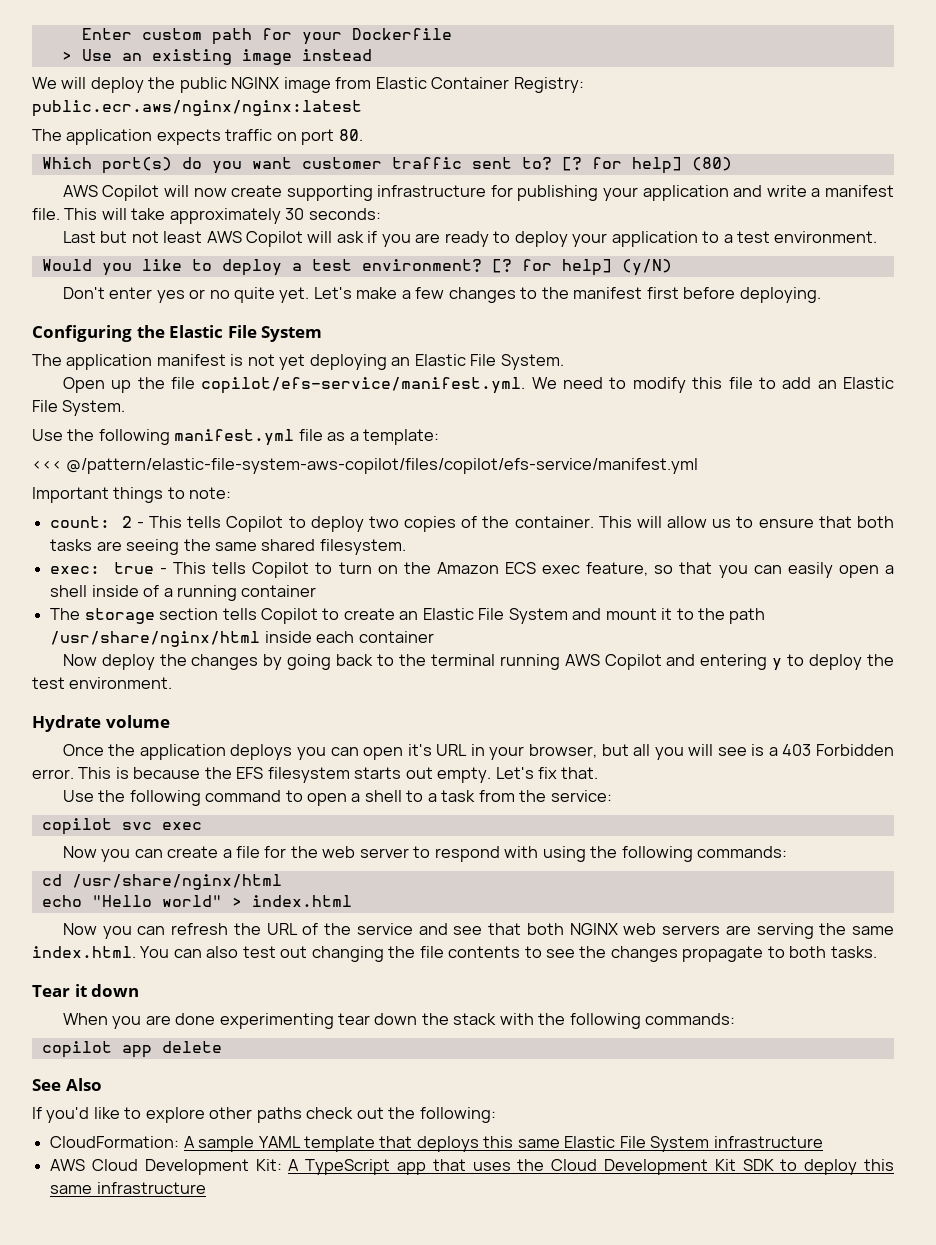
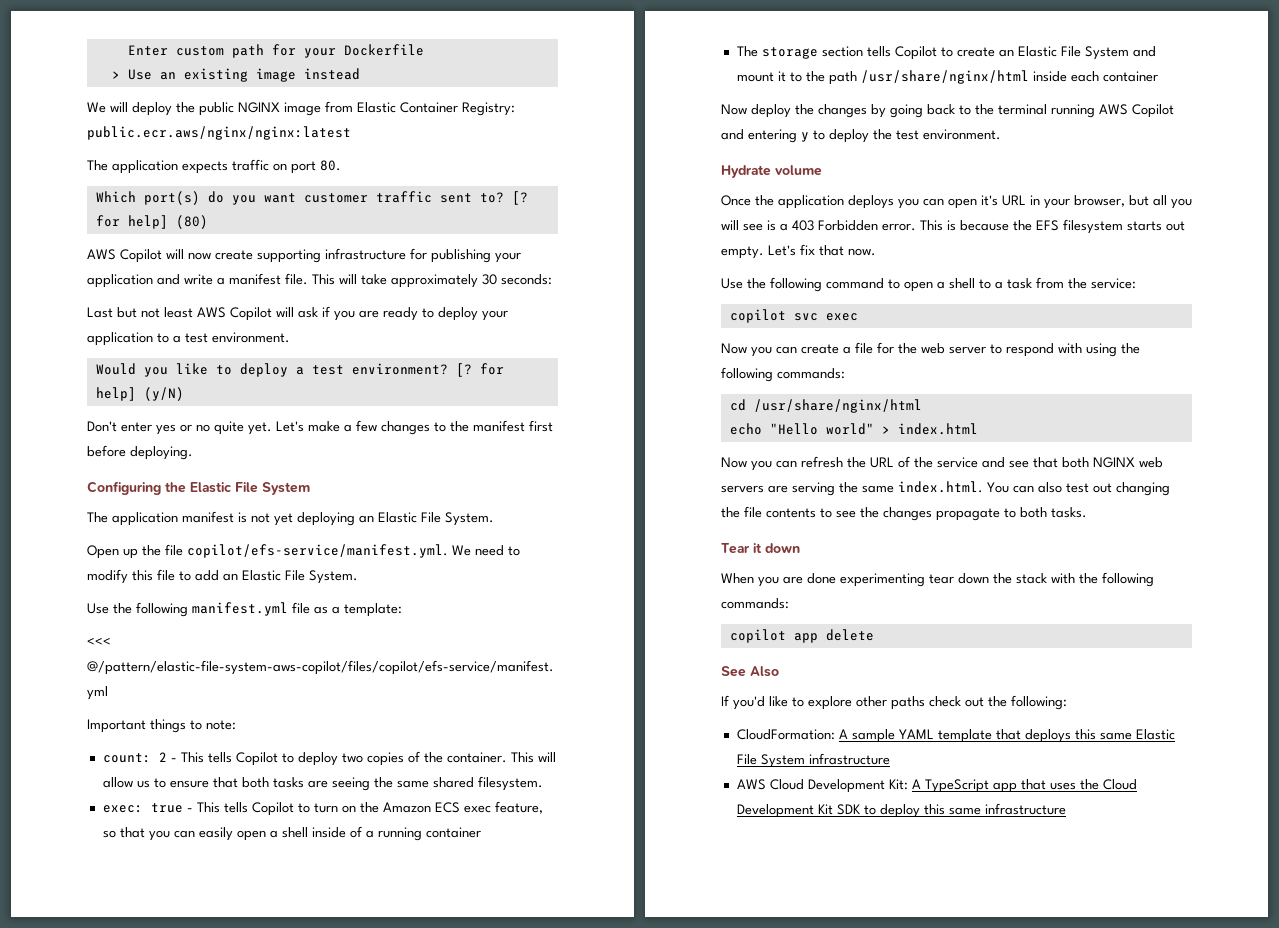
- Let's fix that.
+ Let's fix that now.

